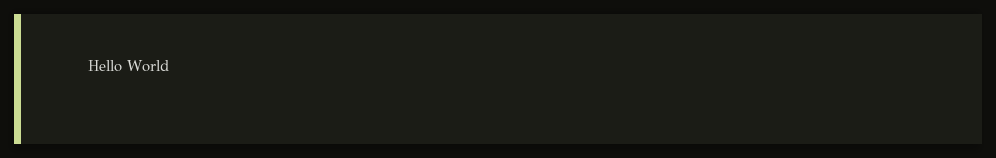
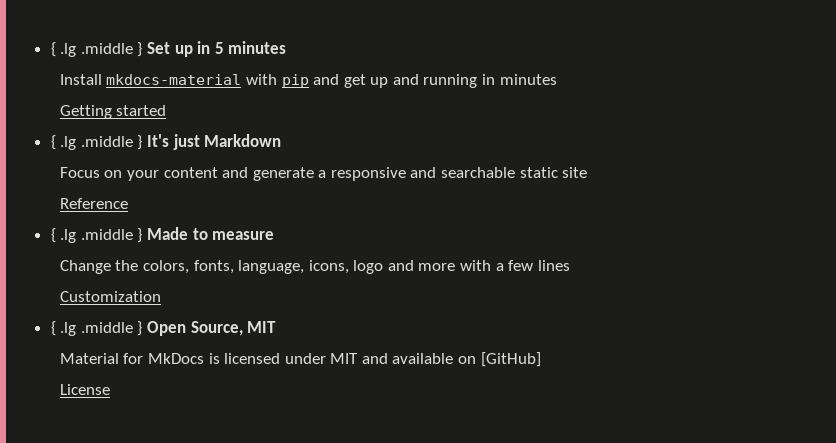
- Hello World
+ { .lg .middle } Set up in 5 minutes
+ Install mkdocs-material with pip and get up and running in minutes
+ Getting started
+ { .lg .middle } It's just Markdown
+ Focus on your content and generate a responsive and searchable static site
+ Reference
+ { .lg .middle } Made to measure
+ Change the colors, fonts, language, icons, logo and more with a few lines
+ Customization
+ { .lg .middle } Open Source, MIT
+ Material for MkDocs is licensed under MIT and available on [GitHub]
+ License

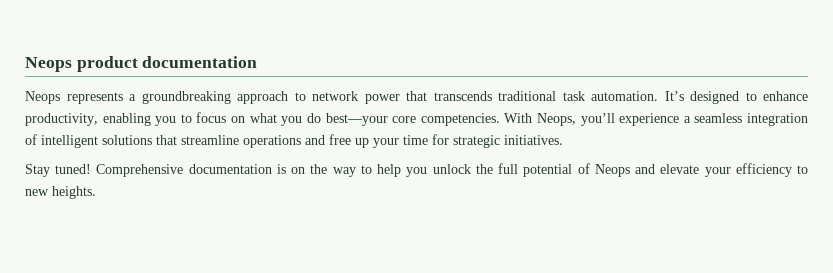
- { .lg .middle } Set up in 5 minutes
- Install mkdocs-material with pip and get up and running in minutes
- Getting started
- { .lg .middle } It's just Markdown
- Focus on your content and generate a responsive and searchable static site
- Reference
- { .lg .middle } Made to measure
- Change the colors, fonts, language, icons, logo and more with a few lines
- Customization
- { .lg .middle } Open Source, MIT
- Material for MkDocs is licensed under MIT and available on [GitHub]
- License
+ Neops product documentation
+ Neops represents a groundbreaking approach to network power that transcends traditional task automation. It’s designed to enhance productivity, enabling you to focus on what you do best—your core competencies. With Neops, you’ll experience a seamless integration of intelligent solutions that streamline operations and free up your time for strategic initiatives.
+ Stay tuned! Comprehensive documentation is on the way to help you unlock the full potential of Neops and elevate your efficiency to new heights.

